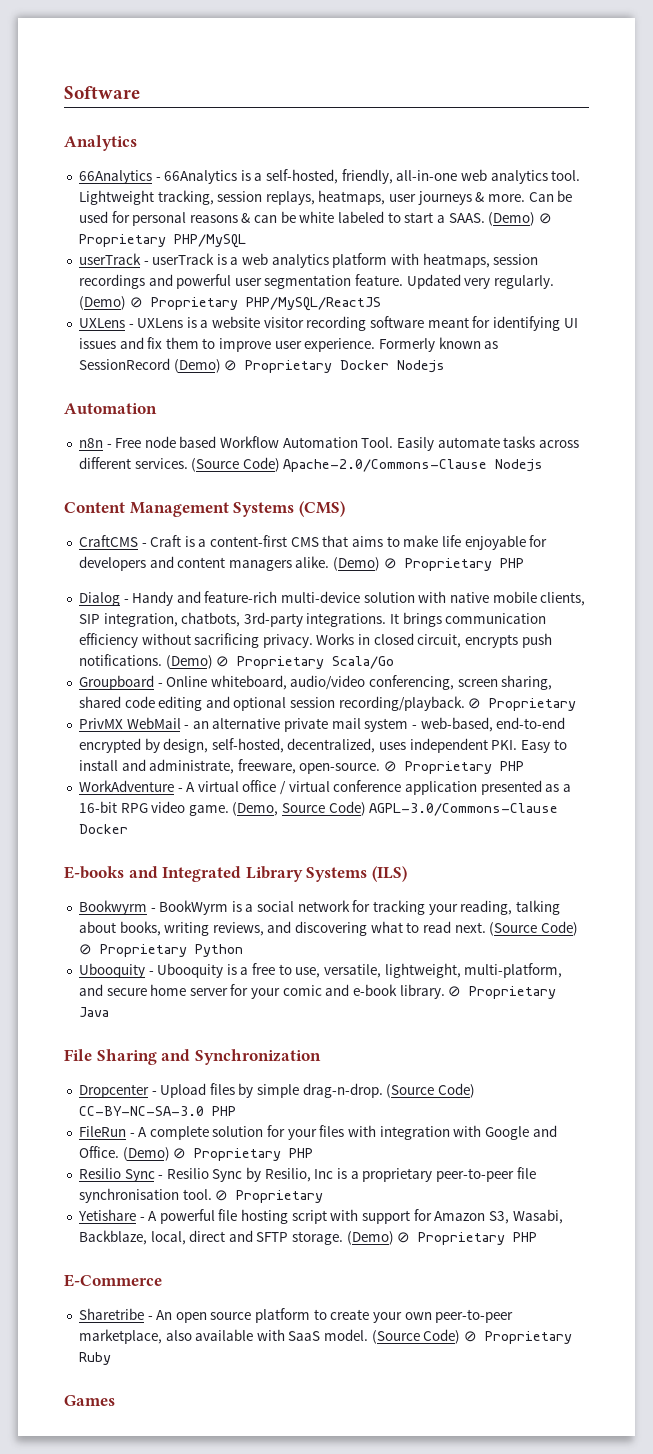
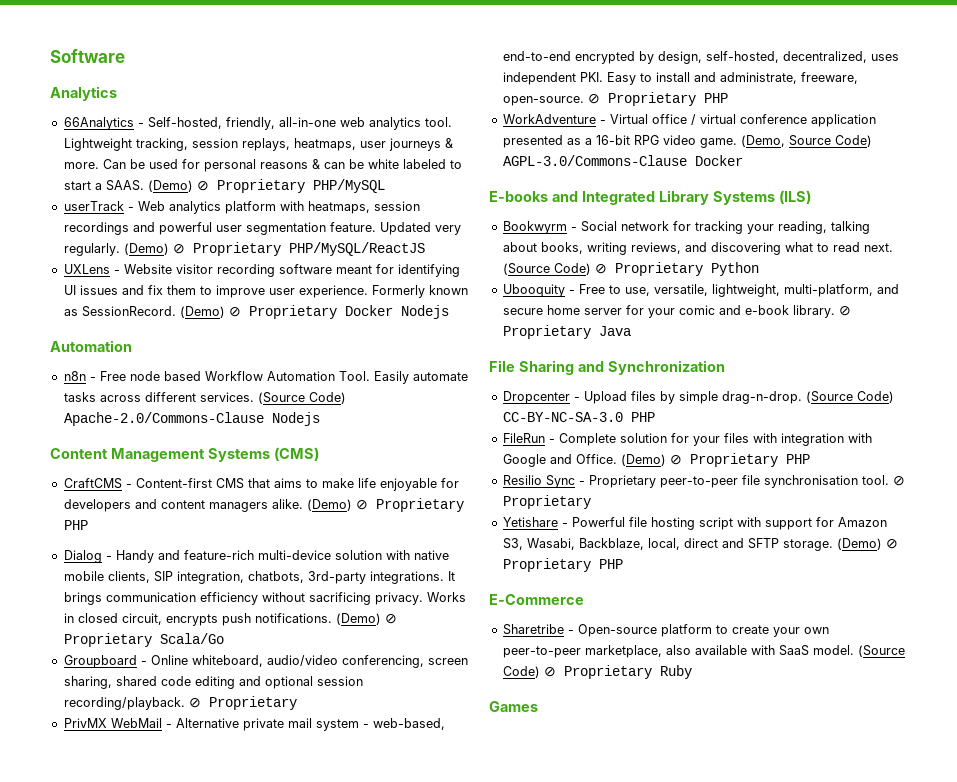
- 66Analytics - 66Analytics is a self-hosted, friendly, all-in-one web analytics tool.
+ 66Analytics - Self-hosted, friendly, all-in-one web analytics tool.
- userTrack - userTrack is a web analytics platform with heatmaps, session recordings and powerful user segmentation feature.
+ userTrack - Web analytics platform with heatmaps, session recordings and powerful user segmentation feature.
- UXLens - UXLens is a website visitor recording software meant for identifying UI issues and fix them to improve user experience.
+ UXLens - Website visitor recording software meant for identifying UI issues and fix them to improve user experience.
- Formerly known as SessionRecord (Demo) ⊘ Proprietary Docker Nodejs
+ Formerly known as SessionRecord. (Demo) ⊘ Proprietary Docker Nodejs
- CraftCMS - Craft is a content-first CMS that aims to make life enjoyable for developers and content managers alike.
+ CraftCMS - Content-first CMS that aims to make life enjoyable for developers and content managers alike.
- PrivMX WebMail - an alternative private mail system - web-based, end-to-end encrypted by design, self-hosted, decentralized, uses independent PKI. Easy to install and administrate, freeware, open-source.
+ PrivMX WebMail - Alternative private mail system - web-based, end-to-end encrypted by design, self-hosted, decentralized, uses independent PKI. Easy to install and administrate, freeware, open-source.
- WorkAdventure - A virtual office / virtual conference application presented as a 16-bit RPG video game.
+ WorkAdventure - Virtual office / virtual conference application presented as a 16-bit RPG video game.
- Bookwyrm - BookWyrm is a social network for tracking your reading, talking about books, writing reviews, and discovering what to read next.
+ Bookwyrm - Social network for tracking your reading, talking about books, writing reviews, and discovering what to read next.
- Ubooquity - Ubooquity is a free to use, versatile, lightweight, multi-platform, and secure home server for your comic and e-book library.
+ Ubooquity - Free to use, versatile, lightweight, multi-platform, and secure home server for your comic and e-book library.
- FileRun - A complete solution for your files with integration with Google and Office.
+ FileRun - Complete solution for your files with integration with Google and Office.
- Resilio Sync - Resilio Sync by Resilio, Inc is a proprietary peer-to-peer file synchronisation tool.
+ Resilio Sync - Proprietary peer-to-peer file synchronisation tool.
- Yetishare - A powerful file hosting script with support for Amazon S3, Wasabi, Backblaze, local, direct and SFTP storage.
+ Yetishare - Powerful file hosting script with support for Amazon S3, Wasabi, Backblaze, local, direct and SFTP storage.
- Sharetribe - An open source platform to create your own peer-to-peer marketplace, also available with SaaS model.
+ Sharetribe - Open-source platform to create your own peer-to-peer marketplace, also available with SaaS model.

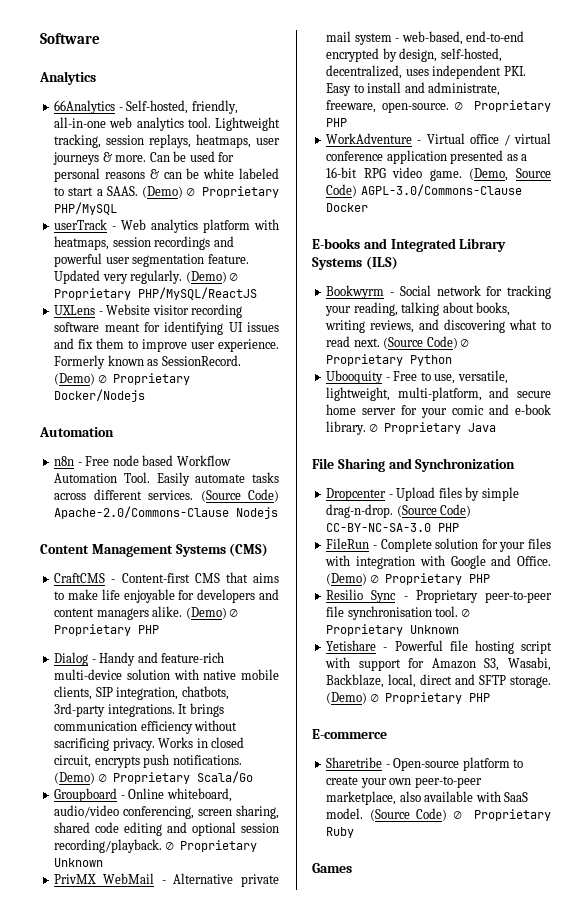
- (Demo) ⊘ Proprietary Docker Nodejs
+ (Demo) ⊘ Proprietary Docker/Nodejs
- Groupboard - Online whiteboard, audio/video conferencing, screen sharing, shared code editing and optional session recording/playback. ⊘ Proprietary
+ Groupboard - Online whiteboard, audio/video conferencing, screen sharing, shared code editing and optional session recording/playback. ⊘ Proprietary Unknown
- Resilio Sync - Proprietary peer-to-peer file synchronisation tool. ⊘ Proprietary
+ Resilio Sync - Proprietary peer-to-peer file synchronisation tool. ⊘ Proprietary Unknown
- E-Commerce
+ E-commerce

